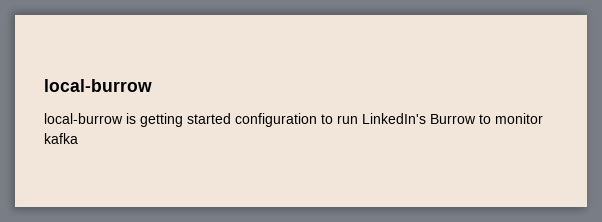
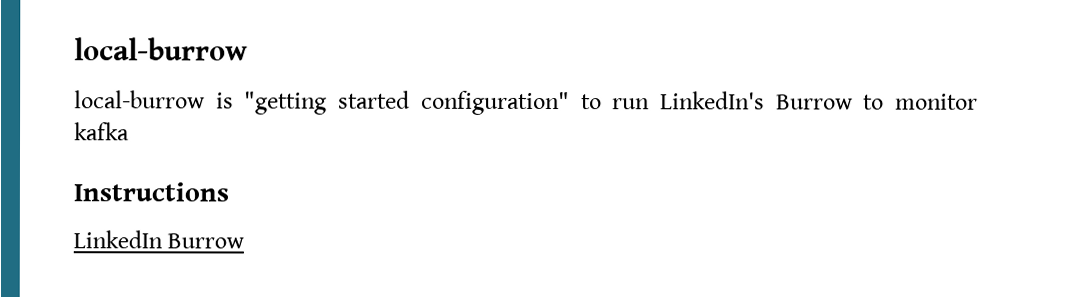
- local-burrow is getting started configuration to run LinkedIn's Burrow to monitor kafka
+ local-burrow is "getting started configuration" to run LinkedIn's Burrow to monitor kafka
+ Instructions
+ LinkedIn Burrow

